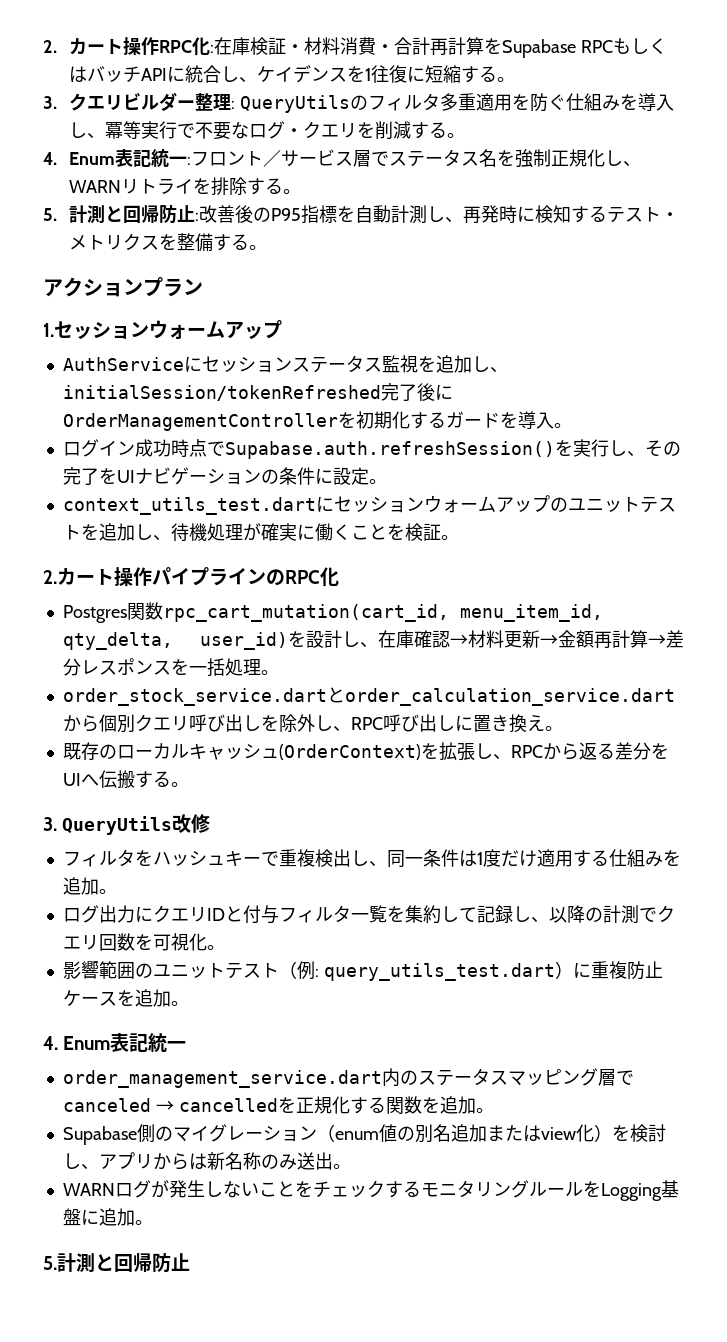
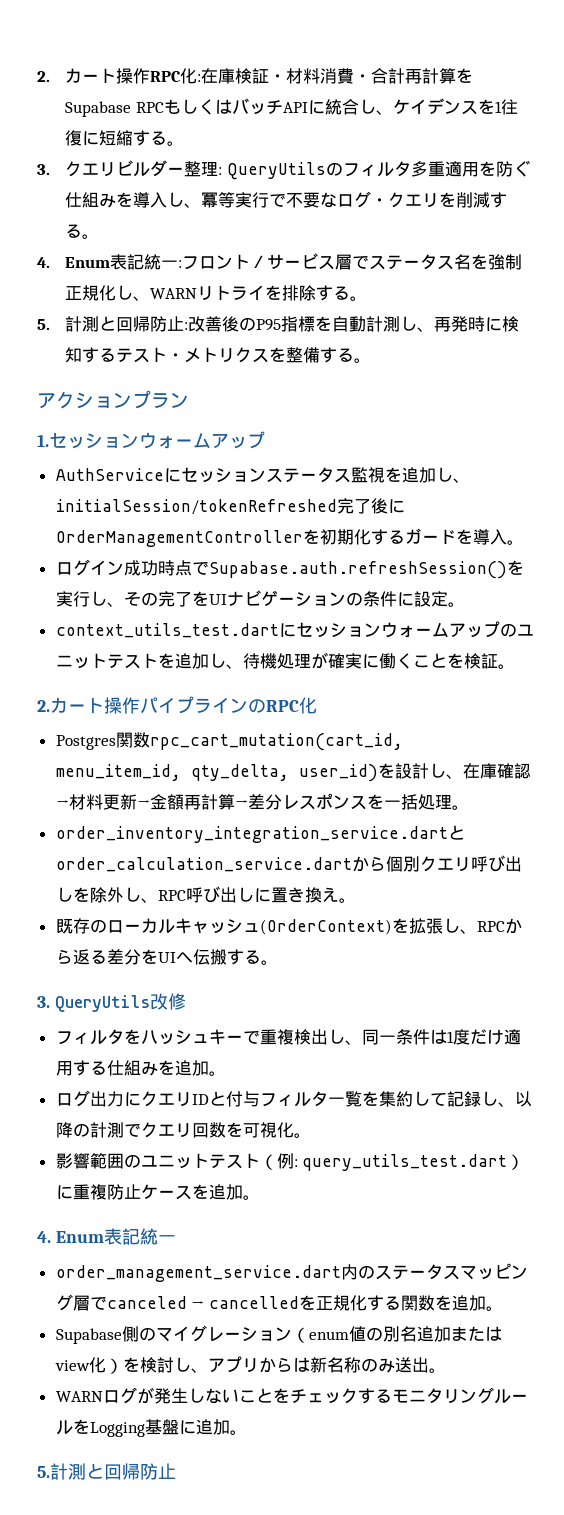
- order_stock_service.dartとorder_calculation_service.dartから個別クエリ呼び出しを除外し、RPC呼び出しに置き換え。
+ order_inventory_integration_service.dartとorder_calculation_service.dartから個別クエリ呼び出しを除外し、RPC呼び出しに置き換え。

